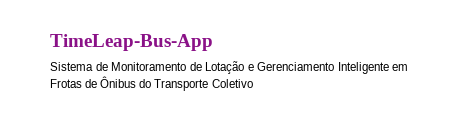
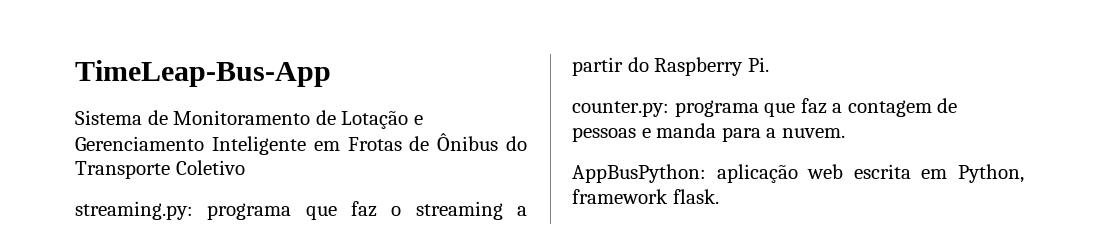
+ streaming.py: programa que faz o streaming a partir do Raspberry Pi.
+ counter.py: programa que faz a contagem de pessoas e manda para a nuvem.
+ AppBusPython: aplicação web escrita em Python, framework flask.

